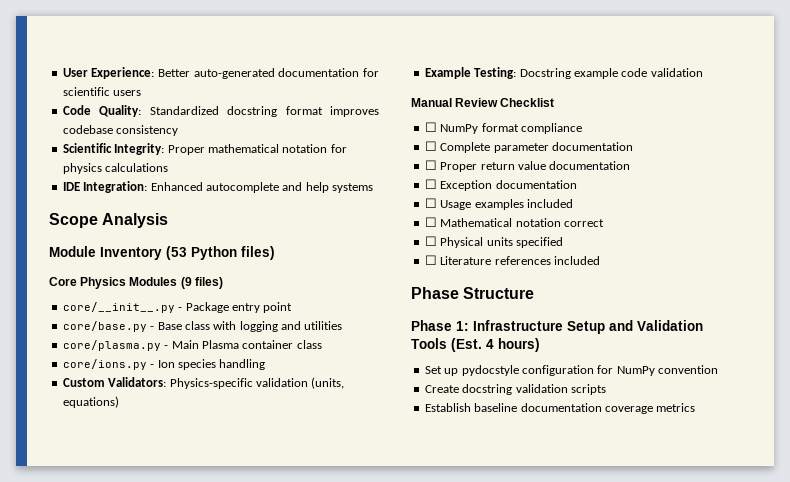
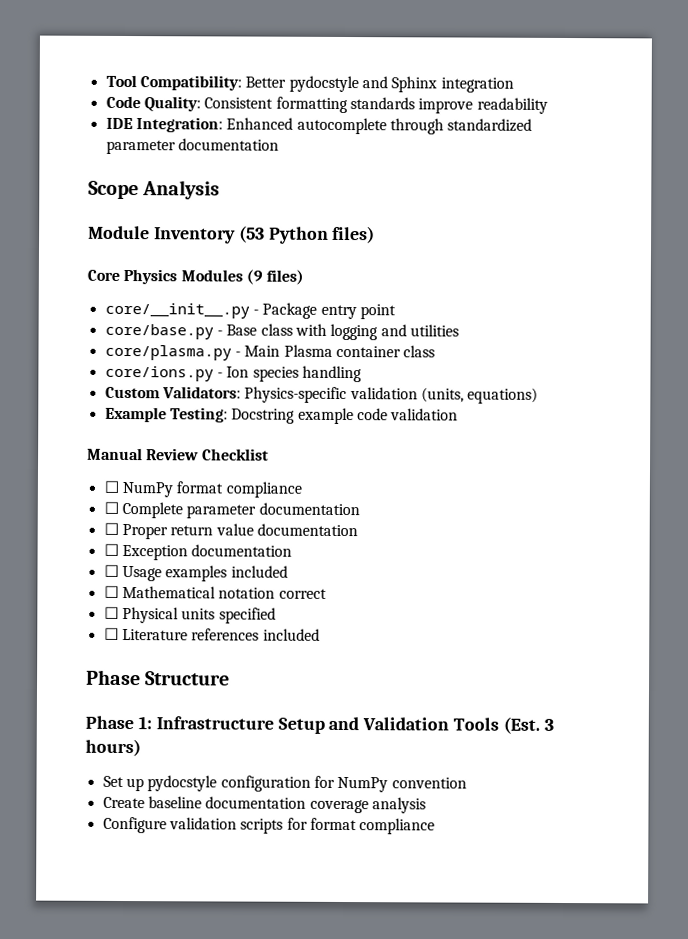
- User Experience: Better auto-generated documentation for scientific users
- Code Quality: Standardized docstring format improves codebase consistency
- Scientific Integrity: Proper mathematical notation for physics calculations
+ Tool Compatibility: Better pydocstyle and Sphinx integration
+ Code Quality: Consistent formatting standards improve readability
- IDE Integration: Enhanced autocomplete and help systems
+ IDE Integration: Enhanced autocomplete through standardized parameter documentation
- Phase 1: Infrastructure Setup and Validation Tools (Est. 4 hours)
+ Phase 1: Infrastructure Setup and Validation Tools (Est. 3 hours)
- Create docstring validation scripts
- Establish baseline documentation coverage metrics
+ Create baseline documentation coverage analysis
+ Configure validation scripts for format compliance

